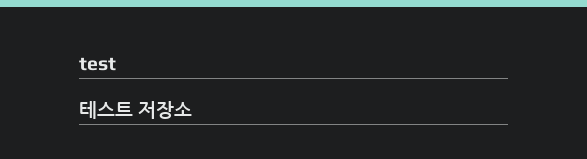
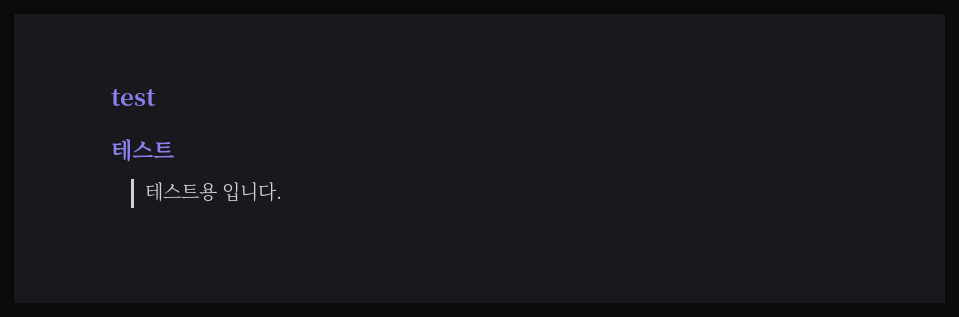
- 테스트 저장소
+ 테스트
+ 테스트용 입니다.

